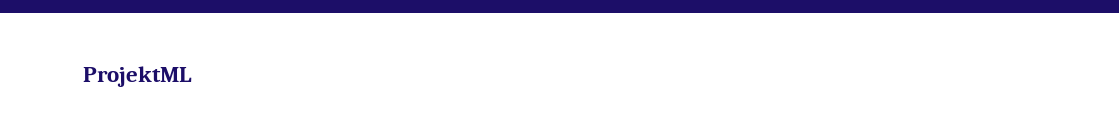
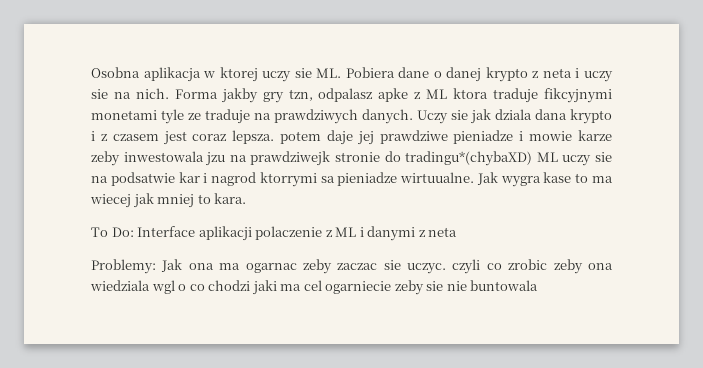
- ProjektML
+ Osobna aplikacja w ktorej uczy sie ML. Pobiera dane o danej krypto z neta i uczy sie na nich. Forma jakby gry tzn, odpalasz apke z ML ktora traduje fikcyjnymi monetami tyle ze traduje na prawdziwych danych. Uczy sie jak dziala dana krypto i z czasem jest coraz lepsza. potem daje jej prawdziwe pieniadze i mowie karze zeby inwestowala jzu na prawdziwejk stronie do tradingu*(chybaXD) ML uczy sie na podsatwie kar i nagrod ktorrymi sa pieniadze wirtuualne. Jak wygra kase to ma wiecej jak mniej to kara.
+ To Do: Interface aplikacji polaczenie z ML i danymi z neta
+ Problemy: Jak ona ma ogarnac zeby zaczac sie uczyc. czyli co zrobic zeby ona wiedziala wgl o co chodzi jaki ma cel ogarniecie zeby sie nie buntowala

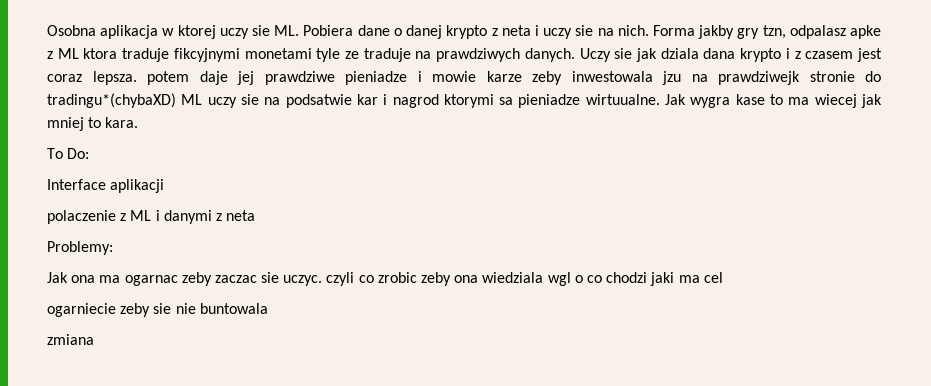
- Uczy sie jak dziala dana krypto i z czasem jest coraz lepsza. potem daje jej prawdziwe pieniadze i mowie karze zeby inwestowala jzu na prawdziwejk stronie do tradingu*(chybaXD) ML uczy sie na podsatwie kar i nagrod ktorrymi sa pieniadze wirtuualne.
+ Uczy sie jak dziala dana krypto i z czasem jest coraz lepsza. potem daje jej prawdziwe pieniadze i mowie karze zeby inwestowala jzu na prawdziwejk stronie do tradingu*(chybaXD) ML uczy sie na podsatwie kar i nagrod ktorymi sa pieniadze wirtuualne.
- To Do: Interface aplikacji polaczenie z ML i danymi z neta
+ To Do:
+ Interface aplikacji
+ polaczenie z ML i danymi z neta
- Problemy: Jak ona ma ogarnac zeby zaczac sie uczyc. czyli co zrobic zeby ona wiedziala wgl o co chodzi jaki ma cel ogarniecie zeby sie nie buntowala
+ Problemy:
+ Jak ona ma ogarnac zeby zaczac sie uczyc. czyli co zrobic zeby ona wiedziala wgl o co chodzi jaki ma cel
+ ogarniecie zeby sie nie buntowala
+ zmiana

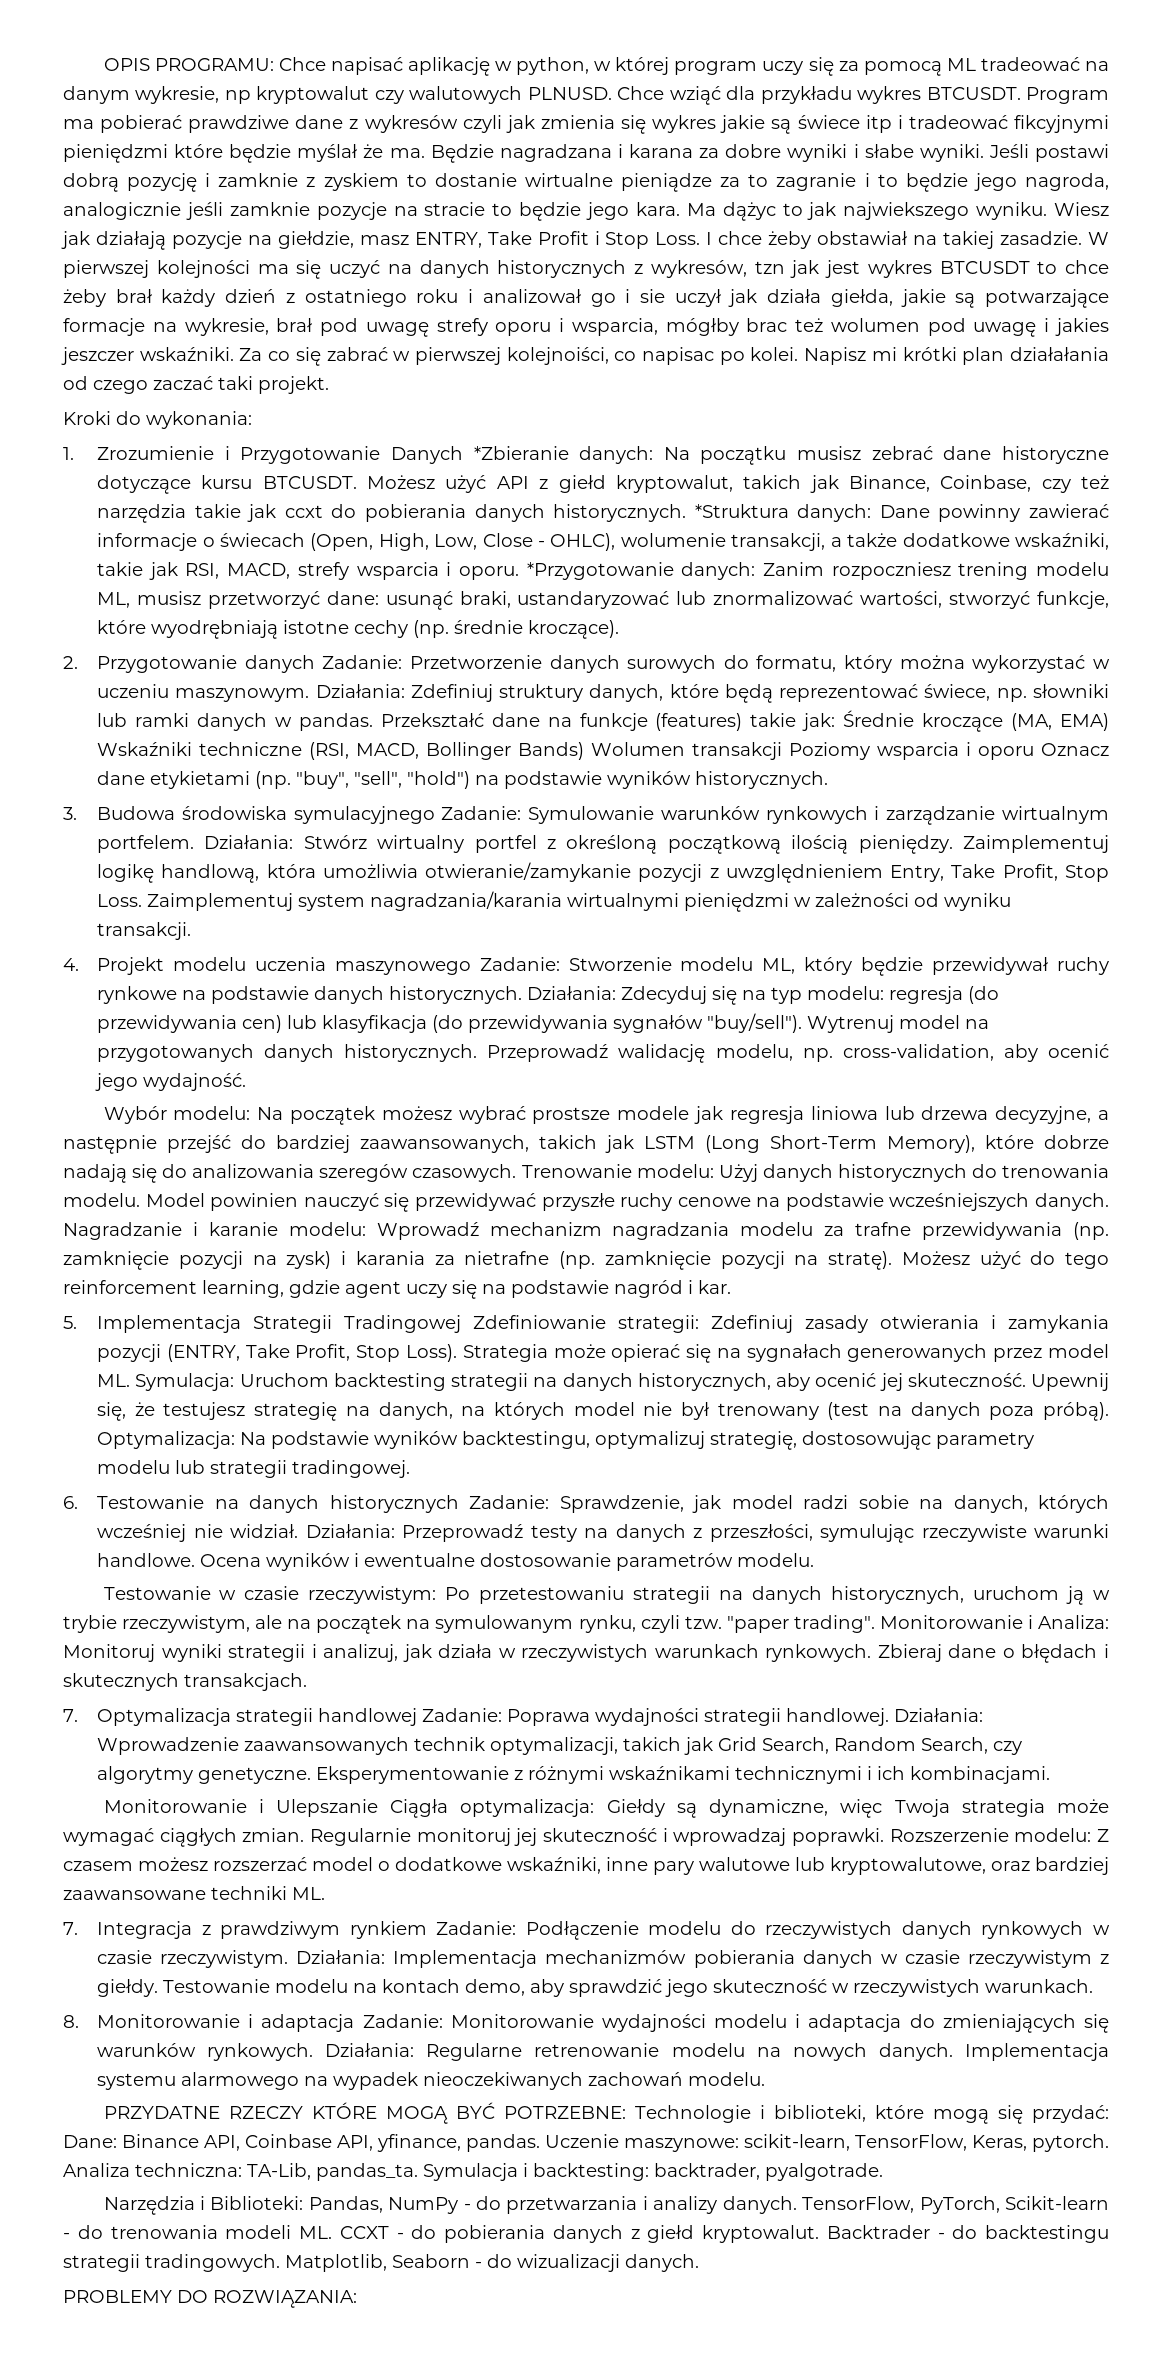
- Osobna aplikacja w ktorej uczy sie ML. Pobiera dane o danej krypto z neta i uczy sie na nich. Forma jakby gry tzn, odpalasz apke z ML ktora traduje fikcyjnymi monetami tyle ze traduje na prawdziwych danych. Uczy sie jak dziala dana krypto i z czasem jest coraz lepsza. potem daje jej prawdziwe pieniadze i mowie karze zeby inwestowala jzu na prawdziwejk stronie do tradingu*(chybaXD) ML uczy sie na podsatwie kar i nagrod ktorymi sa pieniadze wirtuualne. Jak wygra kase to ma wiecej jak mniej to kara.
- To Do:
- Interface aplikacji
- polaczenie z ML i danymi z neta
- Problemy:
- Jak ona ma ogarnac zeby zaczac sie uczyc. czyli co zrobic zeby ona wiedziala wgl o co chodzi jaki ma cel
- ogarniecie zeby sie nie buntowala
- zmiana
+ OPIS PROGRAMU: Chce napisać aplikację w python, w której program uczy się za pomocą ML tradeować na danym wykresie, np kryptowalut czy walutowych PLNUSD. Chce wziąć dla przykładu wykres BTCUSDT. Program ma pobierać prawdziwe dane z wykresów czyli jak zmienia się wykres jakie są świece itp i tradeować fikcyjnymi pieniędzmi które będzie myślał że ma. Będzie nagradzana i karana za dobre wyniki i słabe wyniki. Jeśli postawi dobrą pozycję i zamknie z zyskiem to dostanie wirtualne pieniądze za to zagranie i to będzie jego nagroda, analogicznie jeśli zamknie pozycje na stracie to będzie jego kara. Ma dążyc to jak najwiekszego wyniku. Wiesz jak działają pozycje na giełdzie, masz ENTRY, Take Profit i Stop Loss. I chce żeby obstawiał na takiej zasadzie. W pierwszej kolejności ma się uczyć na danych historycznych z wykresów, tzn jak jest wykres BTCUSDT to chce żeby brał każdy dzień z ostatniego roku i analizował go i sie uczył jak działa giełda, jakie są potwarzające formacje na wykresie, brał pod uwagę strefy oporu i wsparcia, mógłby brac też wolumen pod uwagę i jakies jeszczer wskaźniki. Za co się zabrać w pierwszej kolejnoiści, co napisac po kolei. Napisz mi krótki plan działałania od czego zaczać taki projekt.
+ Kroki do wykonania:
+ 1. Zrozumienie i Przygotowanie Danych *Zbieranie danych: Na początku musisz zebrać dane historyczne dotyczące kursu BTCUSDT. Możesz użyć API z giełd kryptowalut, takich jak Binance, Coinbase, czy też narzędzia takie jak ccxt do pobierania danych historycznych. *Struktura danych: Dane powinny zawierać informacje o świecach (Open, High, Low, Close - OHLC), wolumenie transakcji, a także dodatkowe wskaźniki, takie jak RSI, MACD, strefy wsparcia i oporu. *Przygotowanie danych: Zanim rozpoczniesz trening modelu ML, musisz przetworzyć dane: usunąć braki, ustandaryzować lub znormalizować wartości, stworzyć funkcje, które wyodrębniają istotne cechy (np. średnie kroczące).
+ 2. Przygotowanie danych Zadanie: Przetworzenie danych surowych do formatu, który można wykorzystać w uczeniu maszynowym. Działania: Zdefiniuj struktury danych, które będą reprezentować świece, np. słowniki lub ramki danych w pandas. Przekształć dane na funkcje (features) takie jak: Średnie kroczące (MA, EMA) Wskaźniki techniczne (RSI, MACD, Bollinger Bands) Wolumen transakcji Poziomy wsparcia i oporu Oznacz dane etykietami (np. "buy", "sell", "hold") na podstawie wyników historycznych.
+ 3. Budowa środowiska symulacyjnego Zadanie: Symulowanie warunków rynkowych i zarządzanie wirtualnym portfelem. Działania: Stwórz wirtualny portfel z określoną początkową ilością pieniędzy. Zaimplementuj logikę handlową, która umożliwia otwieranie/zamykanie pozycji z uwzględnieniem Entry, Take Profit, Stop Loss. Zaimplementuj system nagradzania/karania wirtualnymi pieniędzmi w zależności od wyniku transakcji.
+ 4. Projekt modelu uczenia maszynowego Zadanie: Stworzenie modelu ML, który będzie przewidywał ruchy rynkowe na podstawie danych historycznych. Działania: Zdecyduj się na typ modelu: regresja (do przewidywania cen) lub klasyfikacja (do przewidywania sygnałów "buy/sell"). Wytrenuj model na przygotowanych danych historycznych. Przeprowadź walidację modelu, np. cross-validation, aby ocenić jego wydajność.
+ Wybór modelu: Na początek możesz wybrać prostsze modele jak regresja liniowa lub drzewa decyzyjne, a następnie przejść do bardziej zaawansowanych, takich jak LSTM (Long Short-Term Memory), które dobrze nadają się do analizowania szeregów czasowych. Trenowanie modelu: Użyj danych historycznych do trenowania modelu. Model powinien nauczyć się przewidywać przyszłe ruchy cenowe na podstawie wcześniejszych danych. Nagradzanie i karanie modelu: Wprowadź mechanizm nagradzania modelu za trafne przewidywania (np. zamknięcie pozycji na zysk) i karania za nietrafne (np. zamknięcie pozycji na stratę). Możesz użyć do tego reinforcement learning, gdzie agent uczy się na podstawie nagród i kar.
+ 5. Implementacja Strategii Tradingowej Zdefiniowanie strategii: Zdefiniuj zasady otwierania i zamykania pozycji (ENTRY, Take Profit, Stop Loss). Strategia może opierać się na sygnałach generowanych przez model ML. Symulacja: Uruchom backtesting strategii na danych historycznych, aby ocenić jej skuteczność. Upewnij się, że testujesz strategię na danych, na których model nie był trenowany (test na danych poza próbą). Optymalizacja: Na podstawie wyników backtestingu, optymalizuj strategię, dostosowując parametry modelu lub strategii tradingowej.
+ 6. Testowanie na danych historycznych Zadanie: Sprawdzenie, jak model radzi sobie na danych, których wcześniej nie widział. Działania: Przeprowadź testy na danych z przeszłości, symulując rzeczywiste warunki handlowe. Ocena wyników i ewentualne dostosowanie parametrów modelu.
+ Testowanie w czasie rzeczywistym: Po przetestowaniu strategii na danych historycznych, uruchom ją w trybie rzeczywistym, ale na początek na symulowanym rynku, czyli tzw. "paper trading". Monitorowanie i Analiza: Monitoruj wyniki strategii i analizuj, jak działa w rzeczywistych warunkach rynkowych. Zbieraj dane o błędach i skutecznych transakcjach.
+ 7. Optymalizacja strategii handlowej Zadanie: Poprawa wydajności strategii handlowej. Działania: Wprowadzenie zaawansowanych technik optymalizacji, takich jak Grid Search, Random Search, czy algorytmy genetyczne. Eksperymentowanie z różnymi wskaźnikami technicznymi i ich kombinacjami.
+ Monitorowanie i Ulepszanie Ciągła optymalizacja: Giełdy są dynamiczne, więc Twoja strategia może wymagać ciągłych zmian. Regularnie monitoruj jej skuteczność i wprowadzaj poprawki. Rozszerzenie modelu: Z czasem możesz rozszerzać model o dodatkowe wskaźniki, inne pary walutowe lub kryptowalutowe, oraz bardziej zaawansowane techniki ML.
+ 7. Integracja z prawdziwym rynkiem Zadanie: Podłączenie modelu do rzeczywistych danych rynkowych w czasie rzeczywistym. Działania: Implementacja mechanizmów pobierania danych w czasie rzeczywistym z giełdy. Testowanie modelu na kontach demo, aby sprawdzić jego skuteczność w rzeczywistych warunkach.
+ 8. Monitorowanie i adaptacja Zadanie: Monitorowanie wydajności modelu i adaptacja do zmieniających się warunków rynkowych. Działania: Regularne retrenowanie modelu na nowych danych. Implementacja systemu alarmowego na wypadek nieoczekiwanych zachowań modelu.
+ PRZYDATNE RZECZY KTÓRE MOGĄ BYĆ POTRZEBNE: Technologie i biblioteki, które mogą się przydać: Dane: Binance API, Coinbase API, yfinance, pandas. Uczenie maszynowe: scikit-learn, TensorFlow, Keras, pytorch. Analiza techniczna: TA-Lib, pandas_ta. Symulacja i backtesting: backtrader, pyalgotrade.
+ Narzędzia i Biblioteki: Pandas, NumPy - do przetwarzania i analizy danych. TensorFlow, PyTorch, Scikit-learn - do trenowania modeli ML. CCXT - do pobierania danych z giełd kryptowalut. Backtrader - do backtestingu strategii tradingowych. Matplotlib, Seaborn - do wizualizacji danych.
+ PROBLEMY DO ROZWIĄZANIA:

